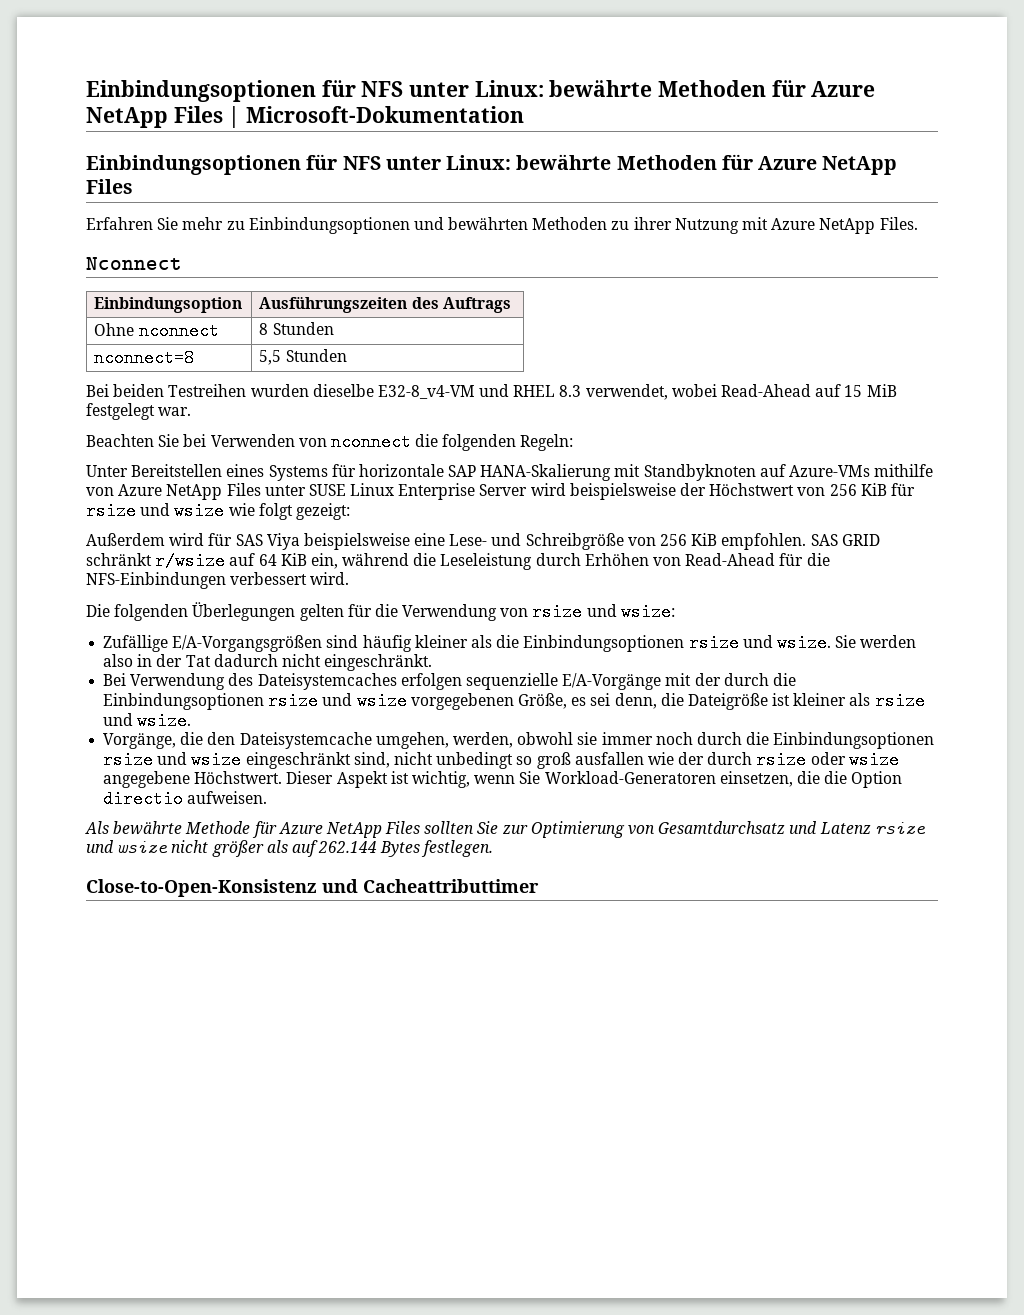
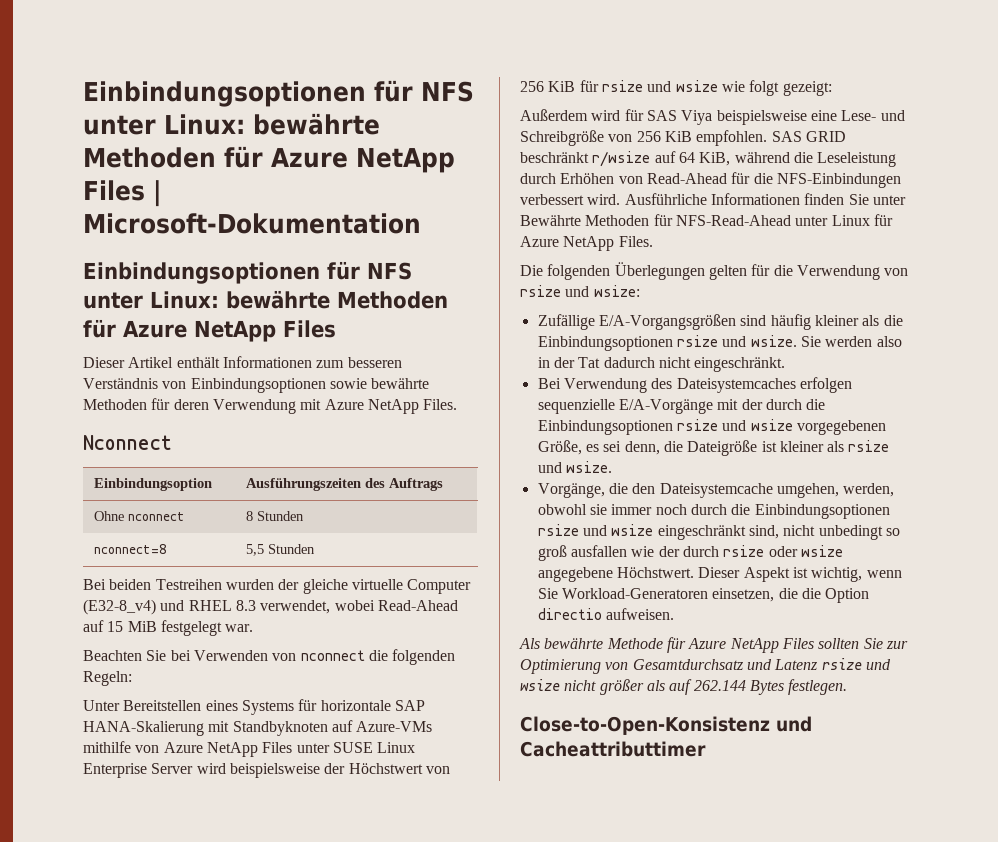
- Erfahren Sie mehr zu Einbindungsoptionen und bewährten Methoden zu ihrer Nutzung mit Azure NetApp Files.
+ Dieser Artikel enthält Informationen zum besseren Verständnis von Einbindungsoptionen sowie bewährte Methoden für deren Verwendung mit Azure NetApp Files.
- Bei beiden Testreihen wurden dieselbe E32-8_v4-VM und RHEL 8.3 verwendet, wobei Read-Ahead auf 15 MiB festgelegt war.
+ Bei beiden Testreihen wurden der gleiche virtuelle Computer (E32-8_v4) und RHEL 8.3 verwendet, wobei Read-Ahead auf 15 MiB festgelegt war.
- SAS GRID schränkt r/wsize auf 64 KiB ein, während die Leseleistung durch Erhöhen von Read-Ahead für die NFS-Einbindungen verbessert wird.
+ SAS GRID beschränkt r/wsize auf 64 KiB, während die Leseleistung durch Erhöhen von Read-Ahead für die NFS-Einbindungen verbessert wird. Ausführliche Informationen finden Sie unter Bewährte Methoden für NFS-Read-Ahead unter Linux für Azure NetApp Files.

